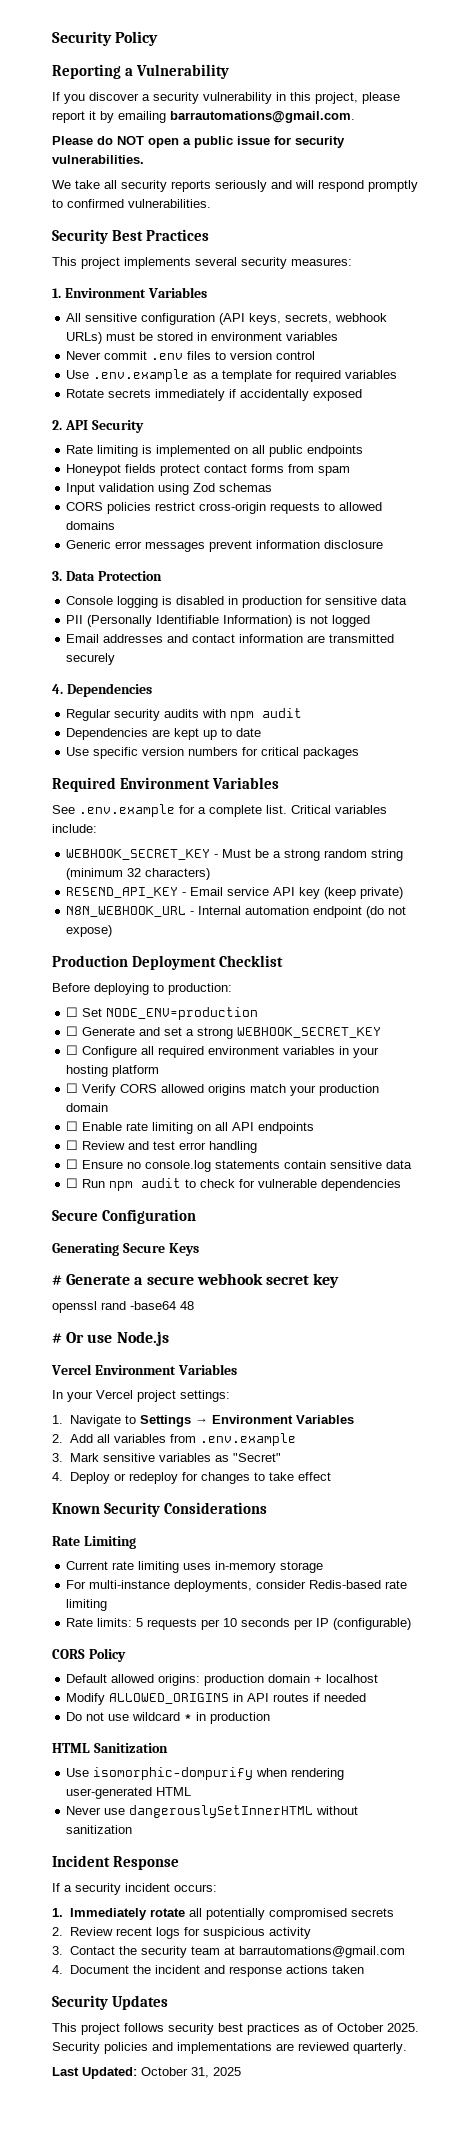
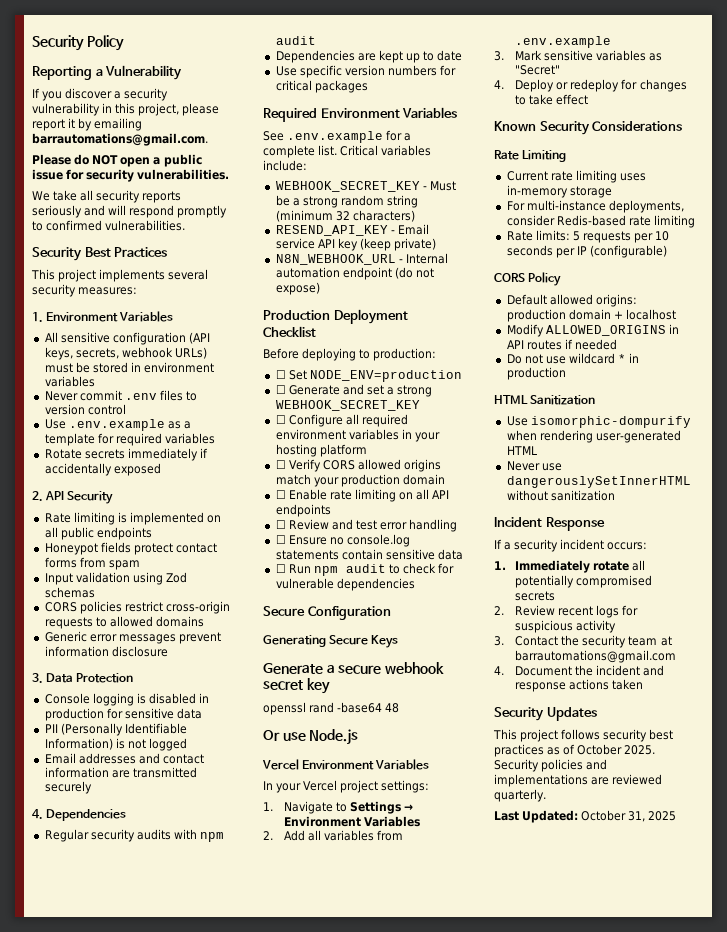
- # Generate a secure webhook secret key
+ Generate a secure webhook secret key
- # Or use Node.js
+ Or use Node.js

